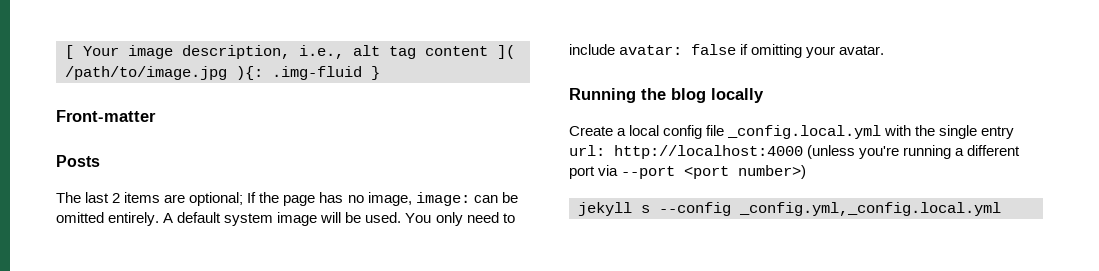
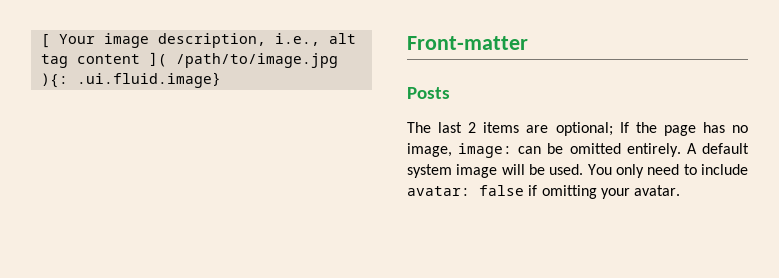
- [ Your image description, i.e., alt tag content ]( /path/to/image.jpg ){: .img-fluid }
+ [ Your image description, i.e., alt tag content ]( /path/to/image.jpg ){: .ui.fluid.image}
- Running the blog locally
- Create a local config file _config.local.yml with the single entry url: http://localhost:4000 (unless you're running a different port via --port <port number>)
- jekyll s --config _config.yml,_config.local.yml

